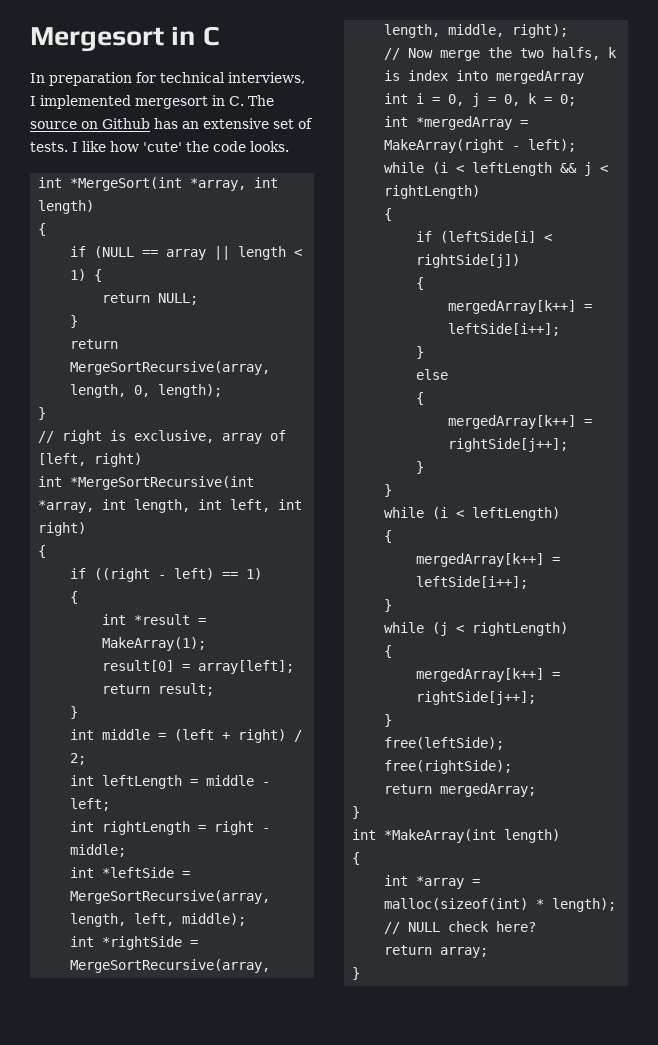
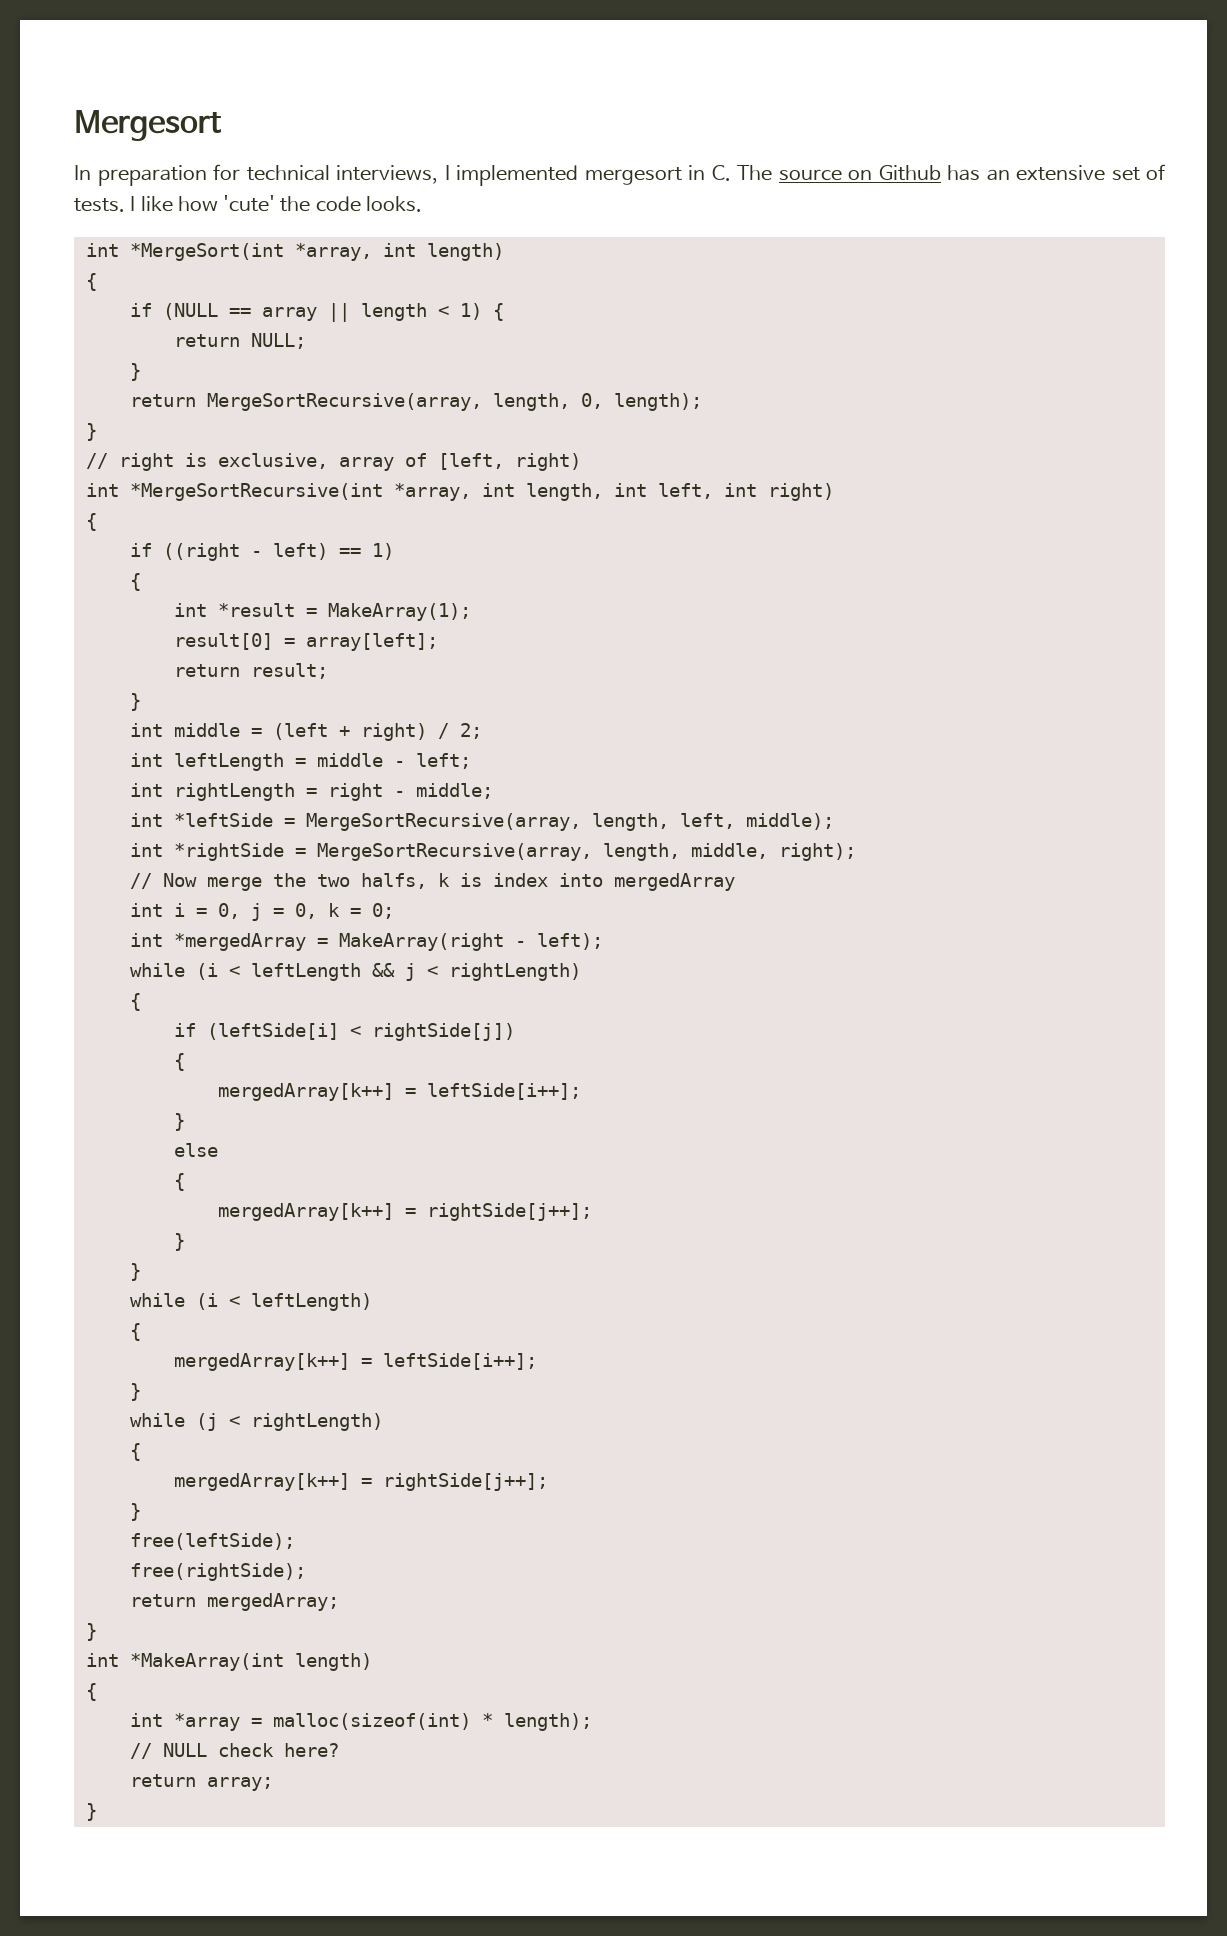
- Mergesort in C
+ Mergesort

